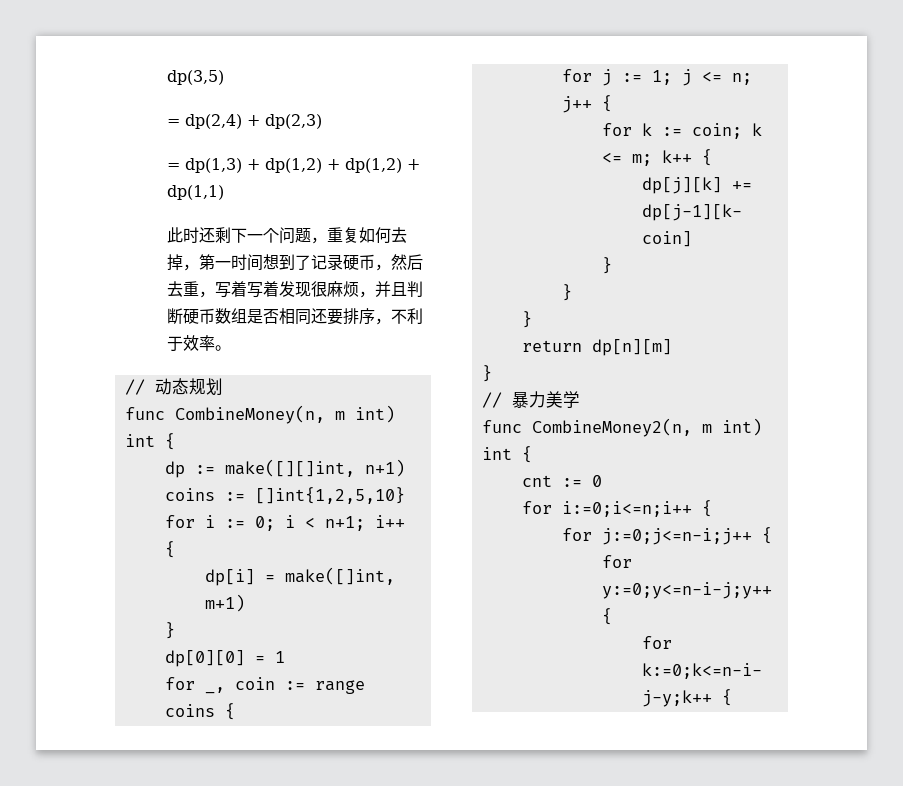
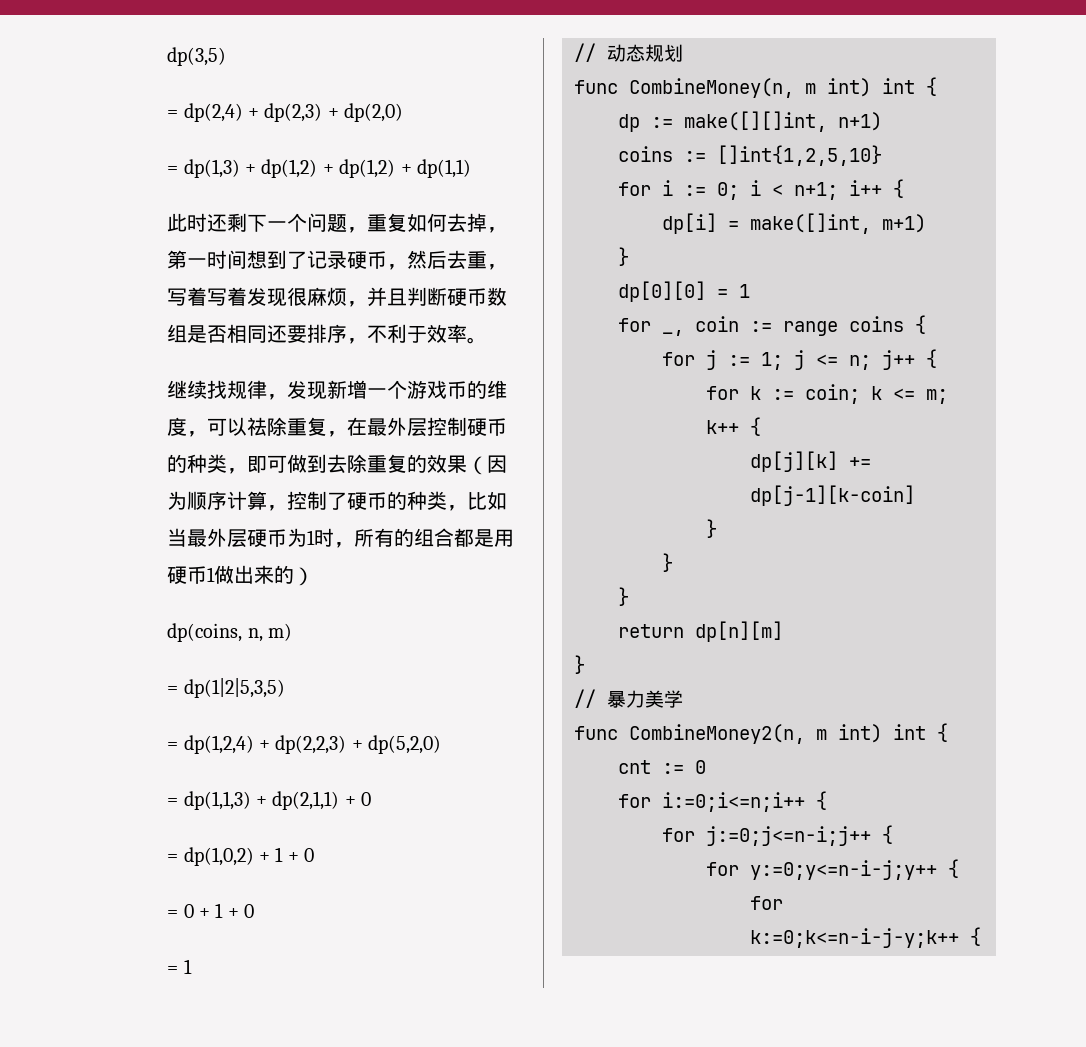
- = dp(2,4) + dp(2,3)
+ = dp(2,4) + dp(2,3) + dp(2,0)
+ 继续找规律，发现新增一个游戏币的维度，可以祛除重复，在最外层控制硬币的种类，即可做到去除重复的效果（因为顺序计算，控制了硬币的种类，比如当最外层硬币为1时，所有的组合都是用硬币1做出来的）
+ dp(coins, n, m)
+ = dp(1|2|5,3,5)
+ = dp(1,2,4) + dp(2,2,3) + dp(5,2,0)
+ = dp(1,1,3) + dp(2,1,1) + 0
+ = dp(1,0,2) + 1 + 0
+ = 0 + 1 + 0
+ = 1

